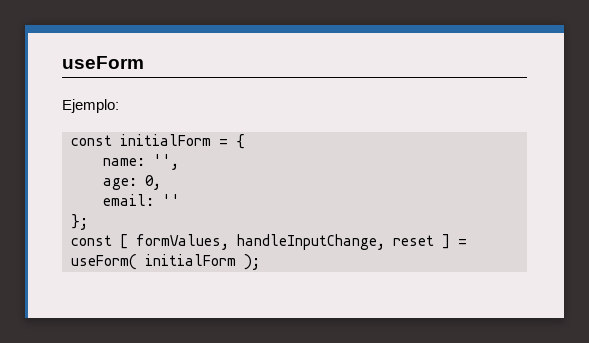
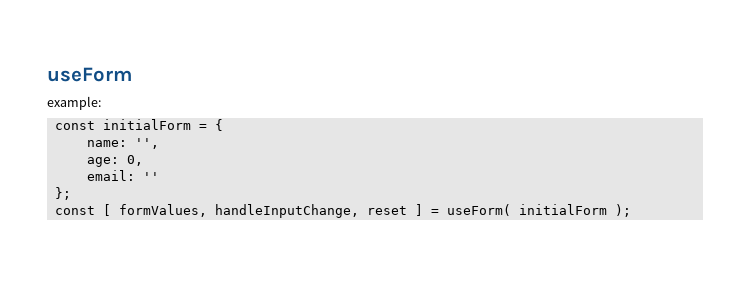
- Ejemplo:
+ example:

